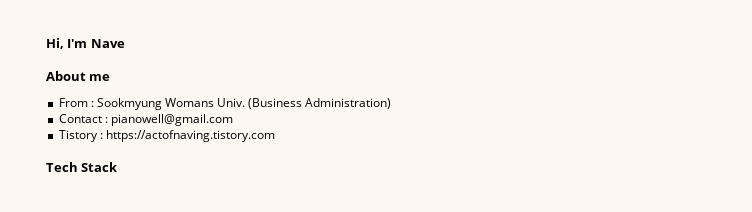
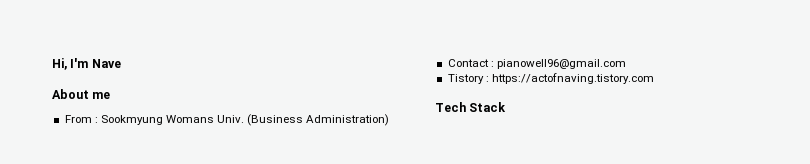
- Contact : pianowell@gmail.com
+ Contact : pianowell96@gmail.com

